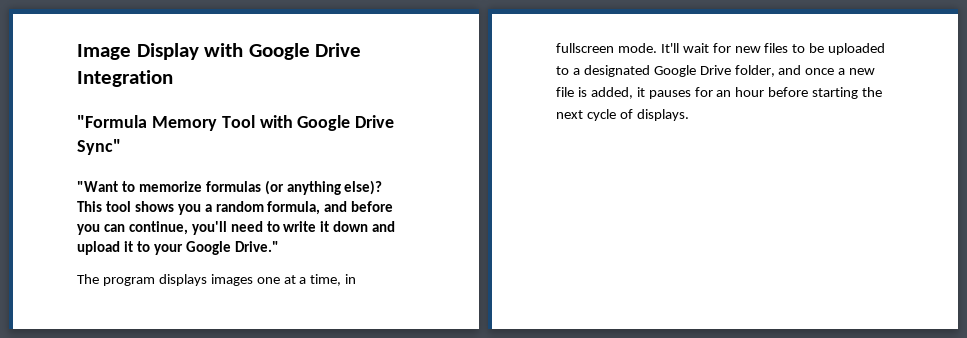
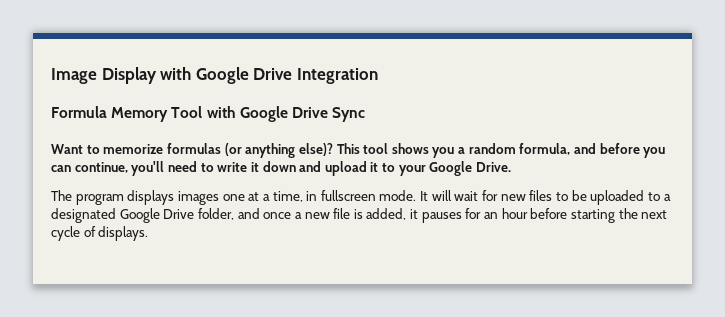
- "Formula Memory Tool with Google Drive Sync"
- "Want to memorize formulas (or anything else)?
+ Formula Memory Tool with Google Drive Sync
+ Want to memorize formulas (or anything else)?
- This tool shows you a random formula, and before you can continue, you'll need to write it down and upload it to your Google Drive."
+ This tool shows you a random formula, and before you can continue, you'll need to write it down and upload it to your Google Drive.
- It'll wait for new files to be uploaded to a designated Google Drive folder, and once a new file is added, it pauses for an hour before starting the next cycle of displays.
+ It will wait for new files to be uploaded to a designated Google Drive folder, and once a new file is added, it pauses for an hour before starting the next cycle of displays.

